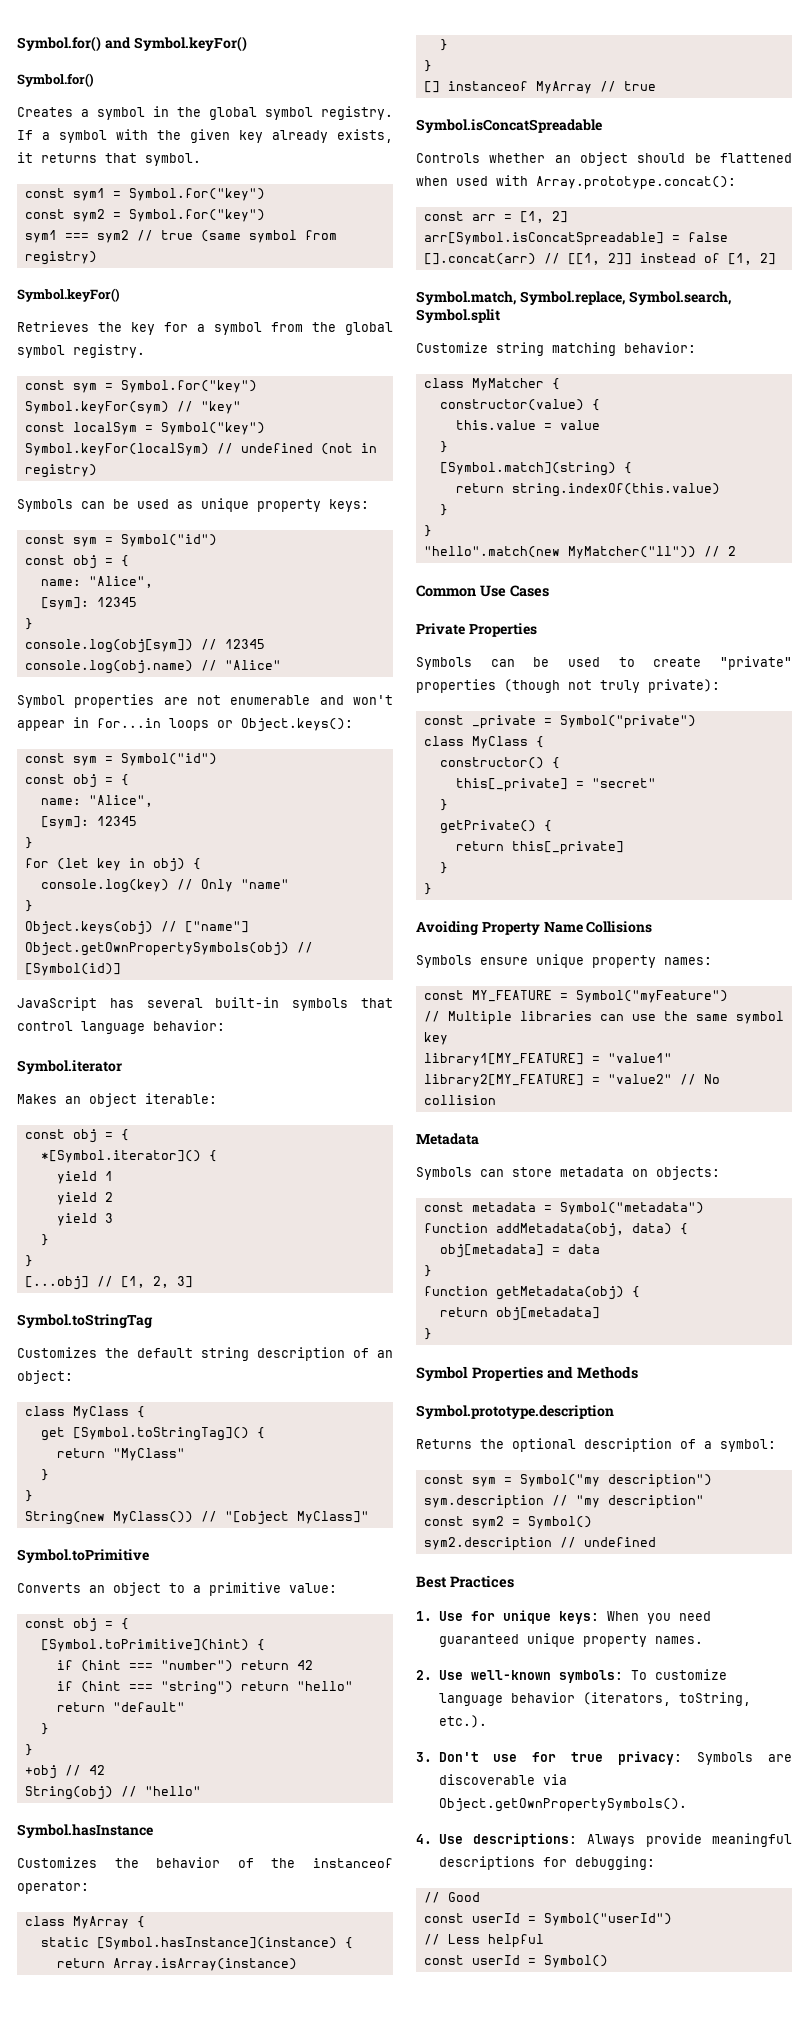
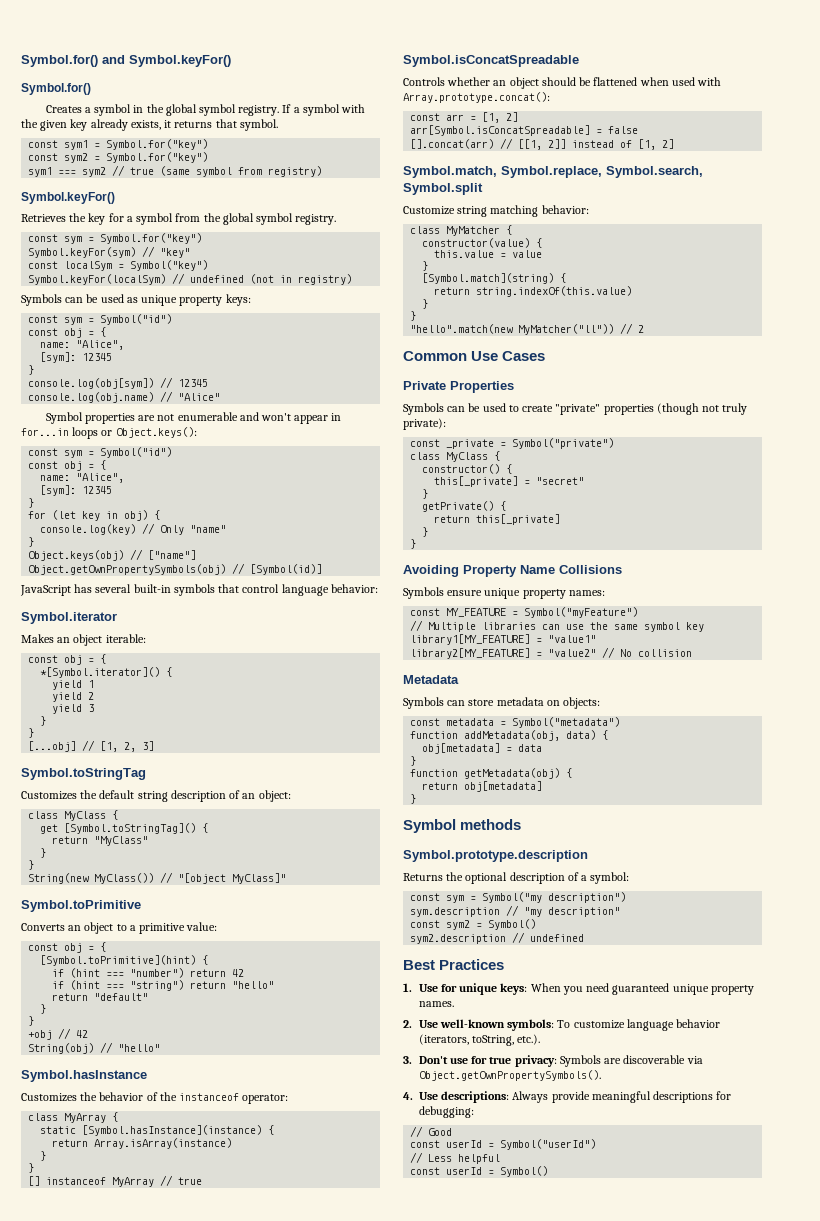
- Symbol Properties and Methods
+ Symbol methods

